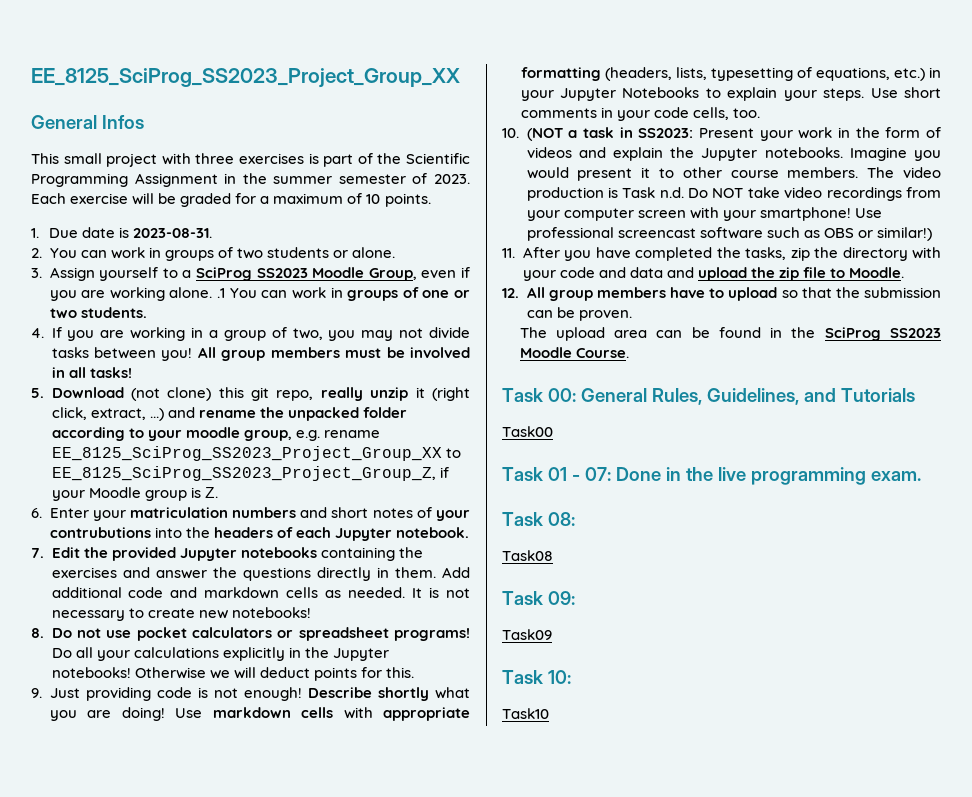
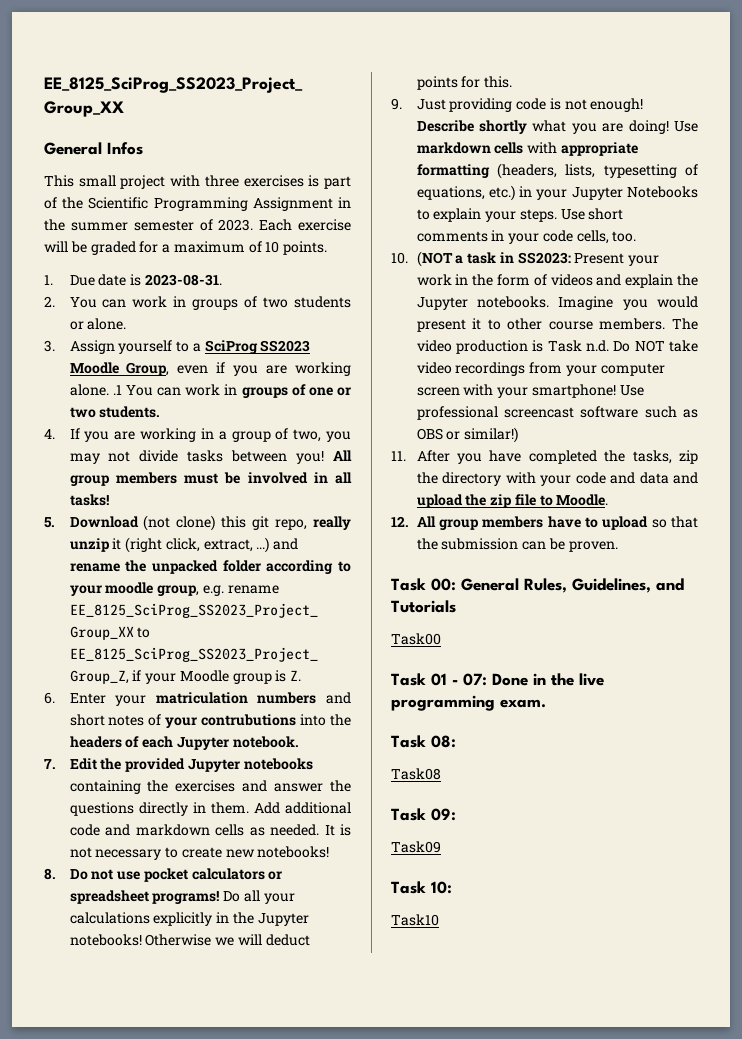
- The upload area can be found in the SciProg SS2023 Moodle Course.

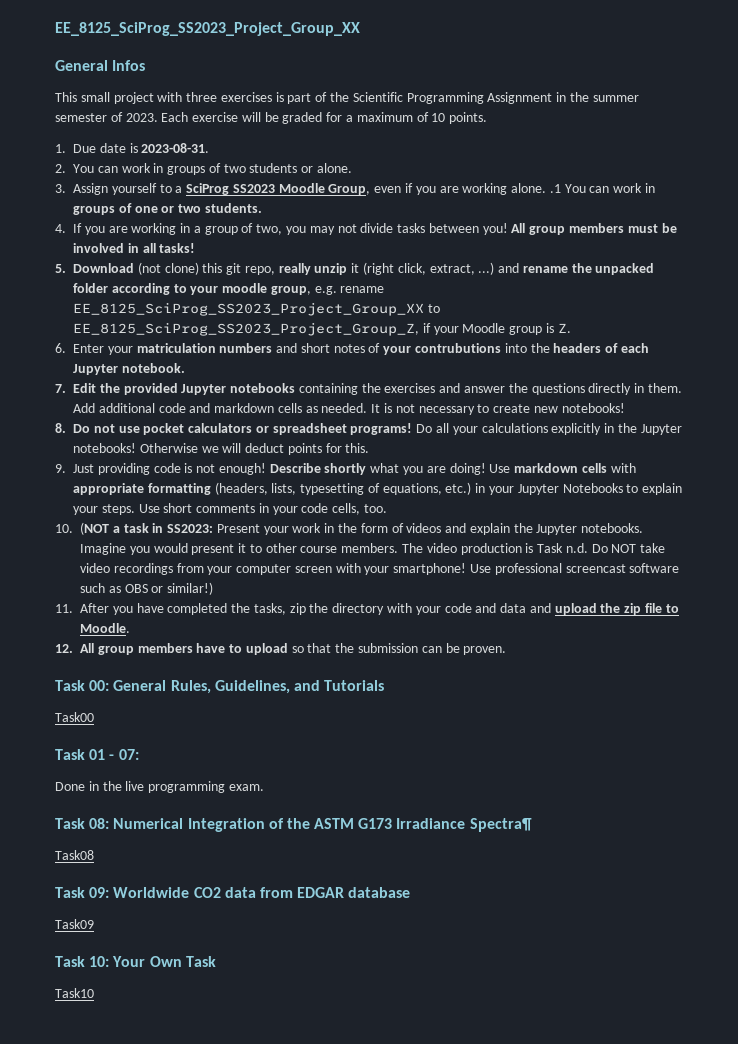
- Task 01 - 07: Done in the live programming exam.
+ Task 01 - 07:
+ Done in the live programming exam.
- Task 08:
+ Task 08: Numerical Integration of the ASTM G173 Irradiance Spectra¶
  Task08
- Task 09:
+ Task 09: Worldwide CO2 data from EDGAR database
- Task 10:
+ Task 10: Your Own Task

